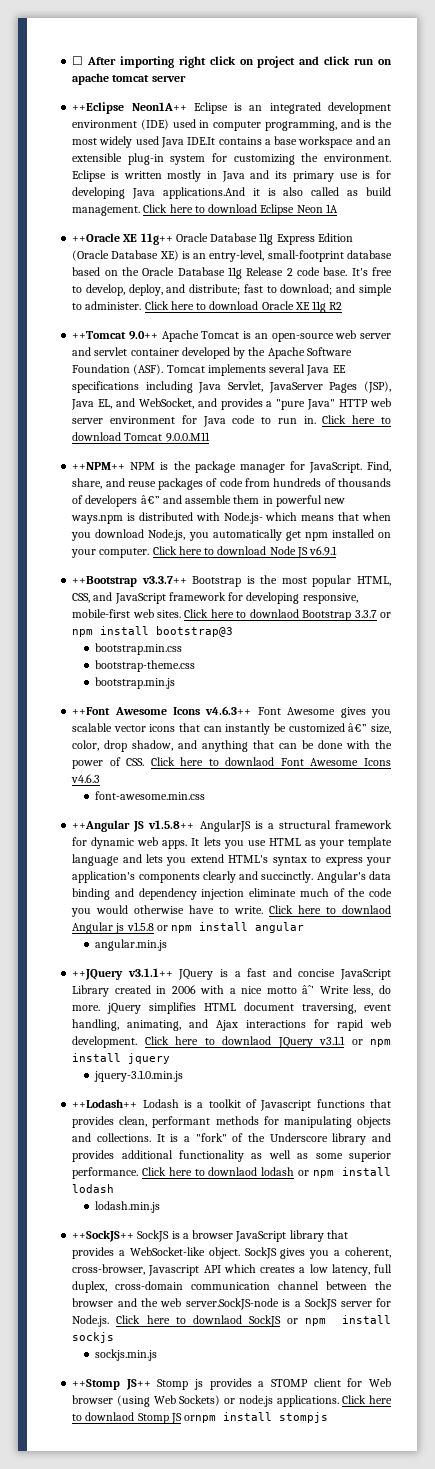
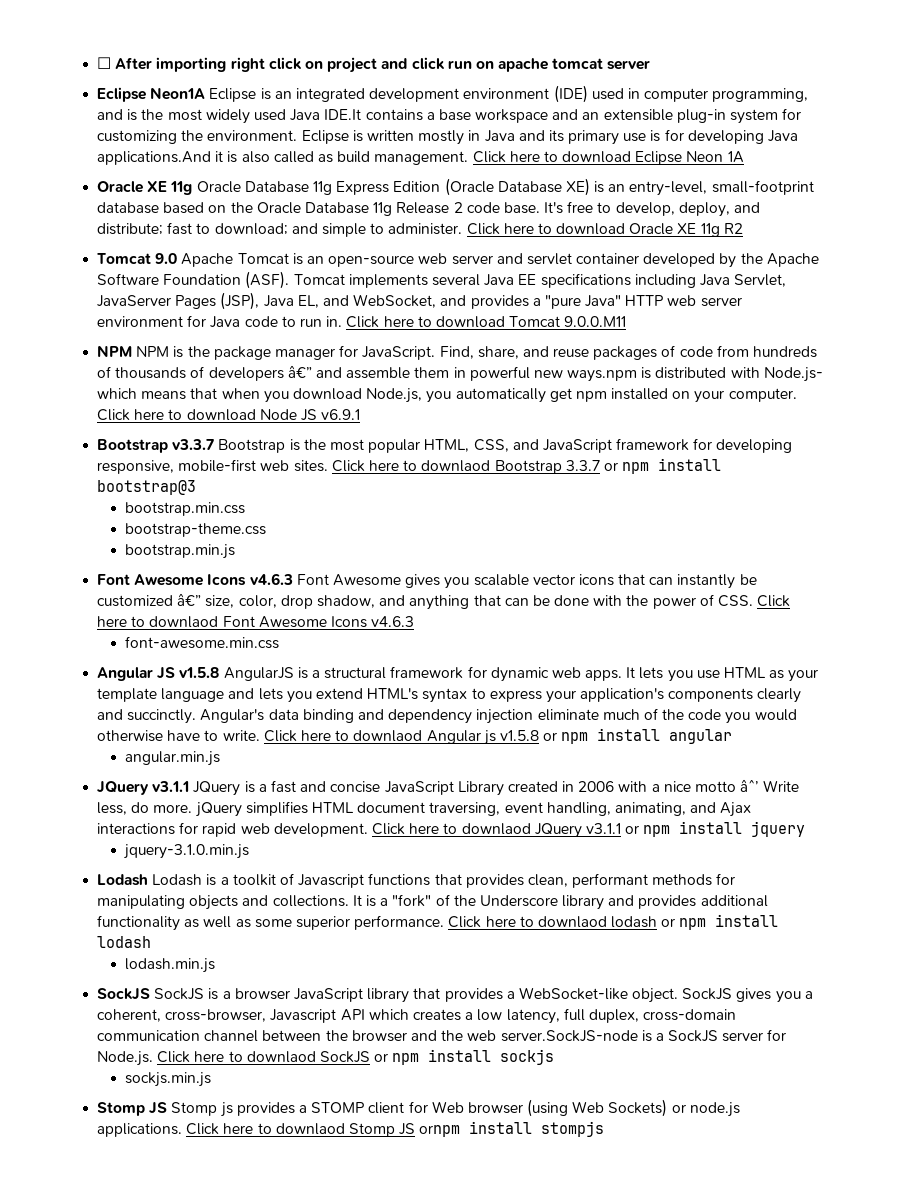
- ++Eclipse Neon1A++ Eclipse is an integrated development environment (IDE) used in computer programming, and is the most widely used Java IDE.It contains a base workspace and an extensible plug-in system for customizing the environment.
+ Eclipse Neon1A Eclipse is an integrated development environment (IDE) used in computer programming, and is the most widely used Java IDE.It contains a base workspace and an extensible plug-in system for customizing the environment.
- ++Oracle XE 11g++ Oracle Database 11g Express Edition (Oracle Database XE) is an entry-level, small-footprint database based on the Oracle Database 11g Release 2 code base.
+ Oracle XE 11g Oracle Database 11g Express Edition (Oracle Database XE) is an entry-level, small-footprint database based on the Oracle Database 11g Release 2 code base.
- ++Tomcat 9.0++ Apache Tomcat is an open-source web server and servlet container developed by the Apache Software Foundation (ASF).
+ Tomcat 9.0 Apache Tomcat is an open-source web server and servlet container developed by the Apache Software Foundation (ASF).
- ++NPM++ NPM is the package manager for JavaScript.
+ NPM NPM is the package manager for JavaScript.
- ++Bootstrap v3.3.7++ Bootstrap is the most popular HTML, CSS, and JavaScript framework for developing responsive, mobile-first web sites.
+ Bootstrap v3.3.7 Bootstrap is the most popular HTML, CSS, and JavaScript framework for developing responsive, mobile-first web sites.
- ++Font Awesome Icons v4.6.3++ Font Awesome gives you scalable vector icons that can instantly be customized â€” size, color, drop shadow, and anything that can be done with the power of CSS. Click here to downlaod Font Awesome Icons v4.6.3
+ Font Awesome Icons v4.6.3 Font Awesome gives you scalable vector icons that can instantly be customized â€” size, color, drop shadow, and anything that can be done with the power of CSS. Click here to downlaod Font Awesome Icons v4.6.3
- ++Angular JS v1.5.8++ AngularJS is a structural framework for dynamic web apps.
+ Angular JS v1.5.8 AngularJS is a structural framework for dynamic web apps.
- ++JQuery v3.1.1++ JQuery is a fast and concise JavaScript Library created in 2006 with a nice motto âˆ’ Write less, do more. jQuery simplifies HTML document traversing, event handling, animating, and Ajax interactions for rapid web development.
+ JQuery v3.1.1 JQuery is a fast and concise JavaScript Library created in 2006 with a nice motto âˆ’ Write less, do more. jQuery simplifies HTML document traversing, event handling, animating, and Ajax interactions for rapid web development.
- ++Lodash++ Lodash is a toolkit of Javascript functions that provides clean, performant methods for manipulating objects and collections.
+ Lodash Lodash is a toolkit of Javascript functions that provides clean, performant methods for manipulating objects and collections.
- ++SockJS++ SockJS is a browser JavaScript library that provides a WebSocket-like object.
+ SockJS SockJS is a browser JavaScript library that provides a WebSocket-like object.
- ++Stomp JS++ Stomp js provides a STOMP client for Web browser (using Web Sockets) or node.js applications.
+ Stomp JS Stomp js provides a STOMP client for Web browser (using Web Sockets) or node.js applications.

